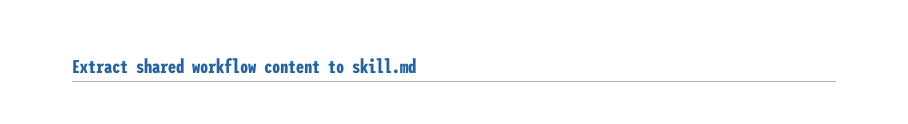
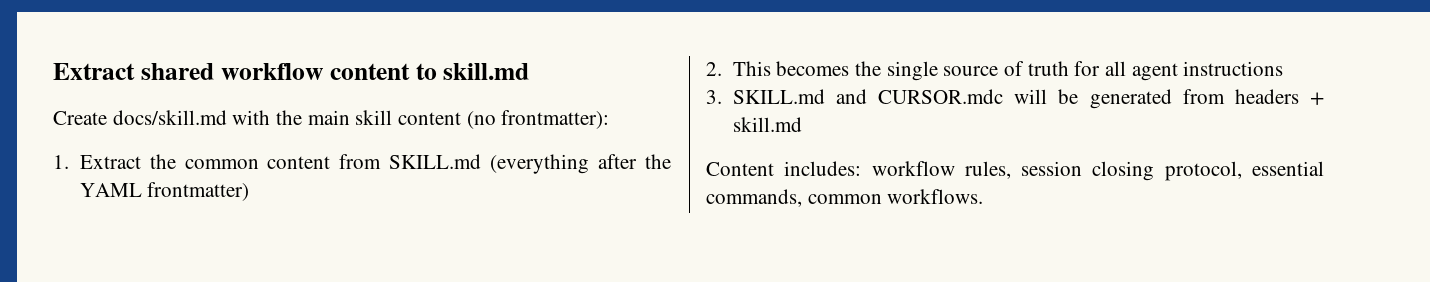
+ Create docs/skill.md with the main skill content (no frontmatter):
+ 1. Extract the common content from SKILL.md (everything after the YAML frontmatter)
+ 2. This becomes the single source of truth for all agent instructions
+ 3. SKILL.md and CURSOR.mdc will be generated from headers + skill.md
+ Content includes: workflow rules, session closing protocol, essential commands, common workflows.

